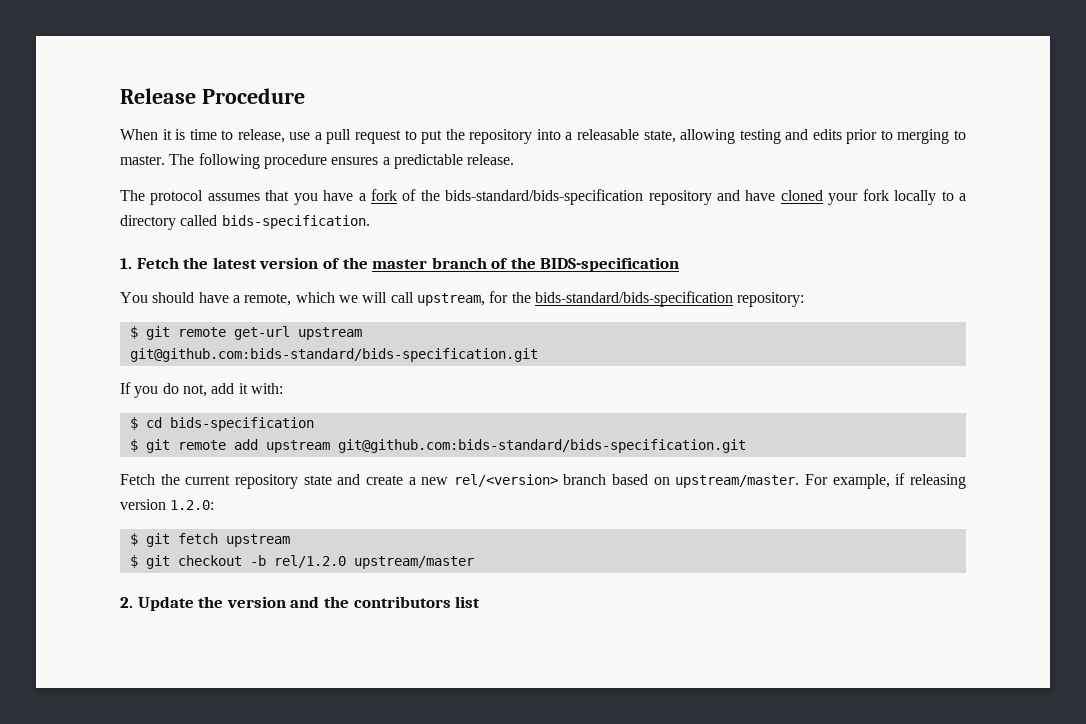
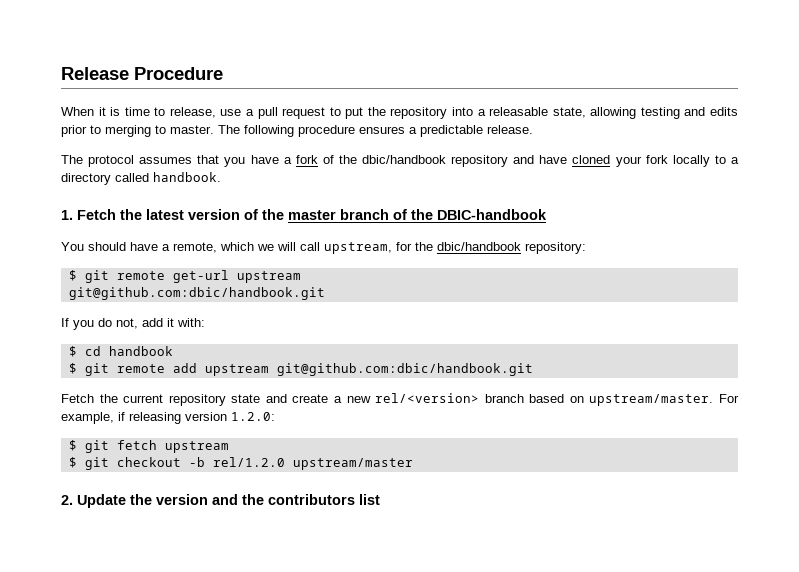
- The protocol assumes that you have a fork of the bids-standard/bids-specification repository and have cloned your fork locally to a directory called bids-specification.
+ The protocol assumes that you have a fork of the dbic/handbook repository and have cloned your fork locally to a directory called handbook.
- 1. Fetch the latest version of the master branch of the BIDS-specification
+ 1. Fetch the latest version of the master branch of the DBIC-handbook
- You should have a remote, which we will call upstream, for the bids-standard/bids-specification repository:
+ You should have a remote, which we will call upstream, for the dbic/handbook repository:
  $ git remote get-url upstream
- git@github.com:bids-standard/bids-specification.git
+ git@github.com:dbic/handbook.git
- $ cd bids-specification
+ $ cd handbook
- $ git remote add upstream git@github.com:bids-standard/bids-specification.git
+ $ git remote add upstream git@github.com:dbic/handbook.git

